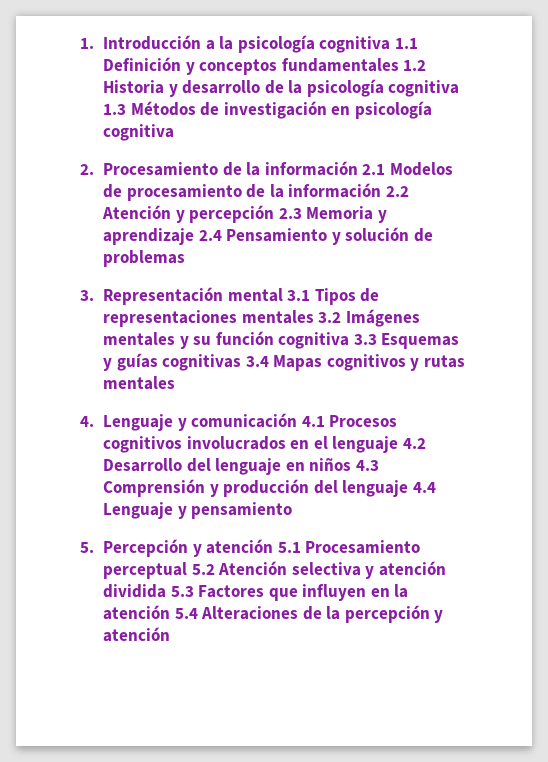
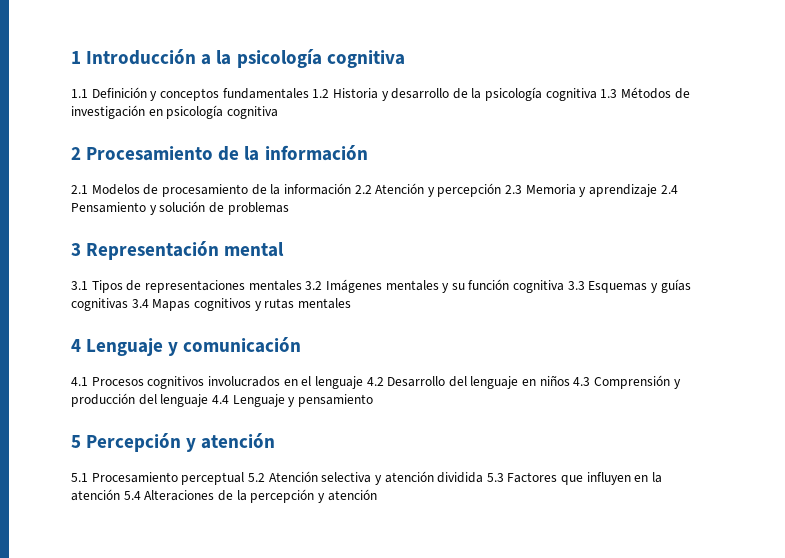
- 1. Introducción a la psicología cognitiva 1.1 Definición y conceptos fundamentales 1.2 Historia y desarrollo de la psicología cognitiva 1.3 Métodos de investigación en psicología cognitiva
+ 1 Introducción a la psicología cognitiva
+ 1.1 Definición y conceptos fundamentales 1.2 Historia y desarrollo de la psicología cognitiva 1.3 Métodos de investigación en psicología cognitiva
- 2. Procesamiento de la información 2.1 Modelos de procesamiento de la información 2.2 Atención y percepción 2.3 Memoria y aprendizaje 2.4 Pensamiento y solución de problemas
+ 2 Procesamiento de la información
+ 2.1 Modelos de procesamiento de la información 2.2 Atención y percepción 2.3 Memoria y aprendizaje 2.4 Pensamiento y solución de problemas
- 3. Representación mental 3.1 Tipos de representaciones mentales 3.2 Imágenes mentales y su función cognitiva 3.3 Esquemas y guías cognitivas 3.4 Mapas cognitivos y rutas mentales
+ 3 Representación mental
+ 3.1 Tipos de representaciones mentales 3.2 Imágenes mentales y su función cognitiva 3.3 Esquemas y guías cognitivas 3.4 Mapas cognitivos y rutas mentales
- 4. Lenguaje y comunicación 4.1 Procesos cognitivos involucrados en el lenguaje 4.2 Desarrollo del lenguaje en niños 4.3 Comprensión y producción del lenguaje 4.4 Lenguaje y pensamiento
+ 4 Lenguaje y comunicación
+ 4.1 Procesos cognitivos involucrados en el lenguaje 4.2 Desarrollo del lenguaje en niños 4.3 Comprensión y producción del lenguaje 4.4 Lenguaje y pensamiento
- 5. Percepción y atención 5.1 Procesamiento perceptual 5.2 Atención selectiva y atención dividida 5.3 Factores que influyen en la atención 5.4 Alteraciones de la percepción y atención
+ 5 Percepción y atención
+ 5.1 Procesamiento perceptual 5.2 Atención selectiva y atención dividida 5.3 Factores que influyen en la atención 5.4 Alteraciones de la percepción y atención

